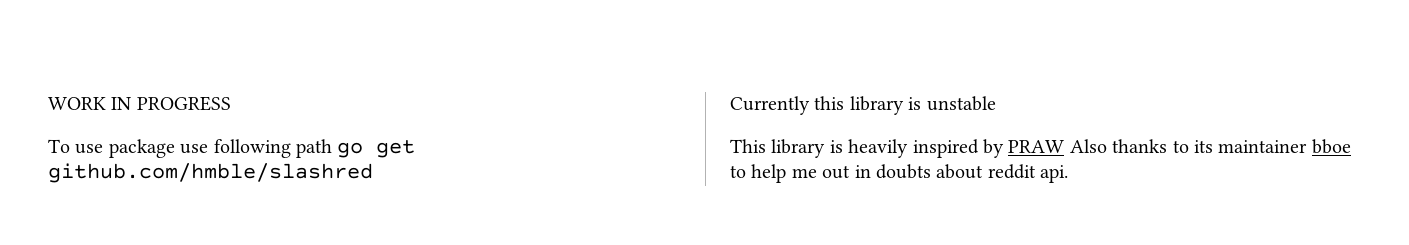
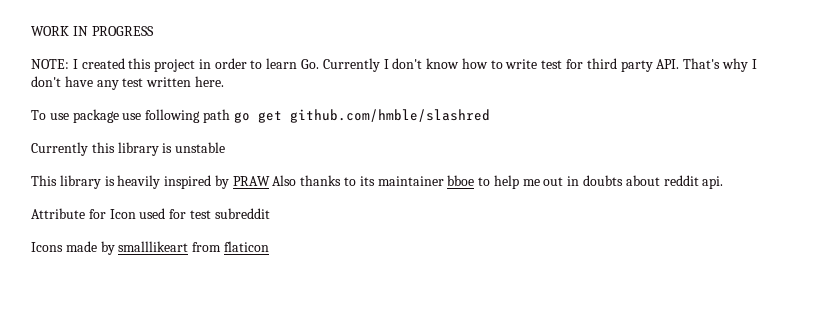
+ NOTE: I created this project in order to learn Go. Currently I don't know how to write test for third party API. That's why I don't have any test written here.
+ Attribute for Icon used for test subreddit
+ Icons made by smalllikeart from flaticon

